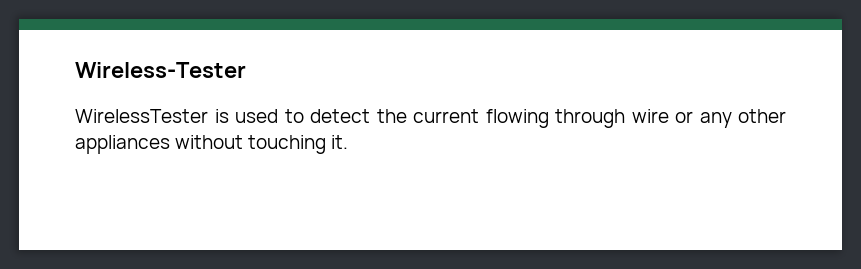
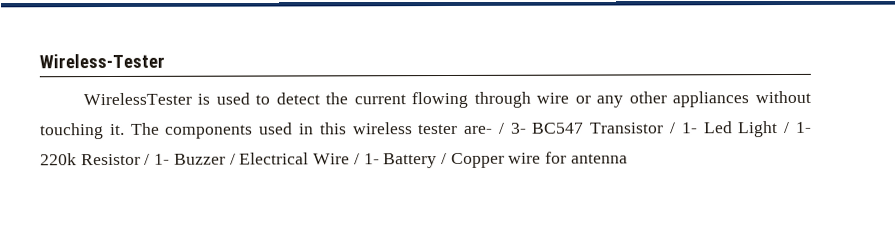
+ The components used in this wireless tester are- / 3- BC547 Transistor / 1- Led Light / 1- 220k Resistor / 1- Buzzer / Electrical Wire / 1- Battery / Copper wire for antenna

